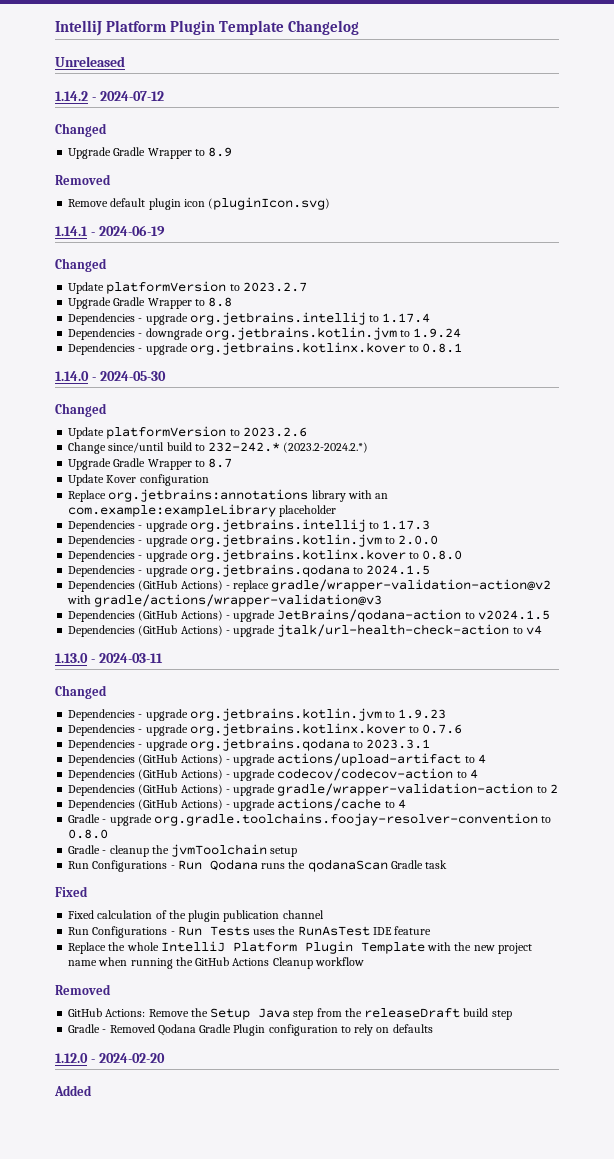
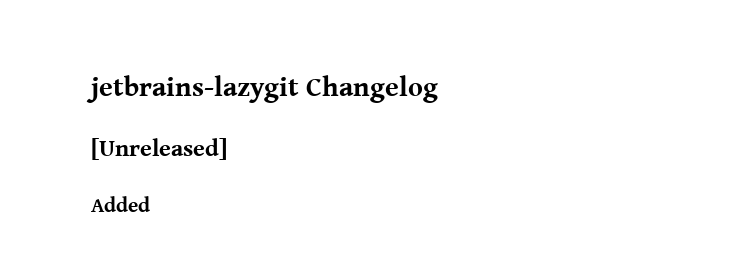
- IntelliJ Platform Plugin Template Changelog
- Unreleased
- 1.14.2 - 2024-07-12
- Changed
- Upgrade Gradle Wrapper to 8.9
- Removed
- Remove default plugin icon (pluginIcon.svg)
- 1.14.1 - 2024-06-19
- Changed
- Update platformVersion to 2023.2.7
- Upgrade Gradle Wrapper to 8.8
- Dependencies - upgrade org.jetbrains.intellij to 1.17.4
- Dependencies - downgrade org.jetbrains.kotlin.jvm to 1.9.24
- Dependencies - upgrade org.jetbrains.kotlinx.kover to 0.8.1
- 1.14.0 - 2024-05-30
- Changed
- Update platformVersion to 2023.2.6
- Change since/until build to 232-242.* (2023.2-2024.2.*)
- Upgrade Gradle Wrapper to 8.7
- Update Kover configuration
- Replace org.jetbrains:annotations library with an com.example:exampleLibrary placeholder
- Dependencies - upgrade org.jetbrains.intellij to 1.17.3
- Dependencies - upgrade org.jetbrains.kotlin.jvm to 2.0.0
- Dependencies - upgrade org.jetbrains.kotlinx.kover to 0.8.0
- Dependencies - upgrade org.jetbrains.qodana to 2024.1.5
- Dependencies (GitHub Actions) - replace gradle/wrapper-validation-action@v2 with gradle/actions/wrapper-validation@v3
- Dependencies (GitHub Actions) - upgrade JetBrains/qodana-action to v2024.1.5
- Dependencies (GitHub Actions) - upgrade jtalk/url-health-check-action to v4
- 1.13.0 - 2024-03-11
- Changed
- Dependencies - upgrade org.jetbrains.kotlin.jvm to 1.9.23
- Dependencies - upgrade org.jetbrains.kotlinx.kover to 0.7.6
- Dependencies - upgrade org.jetbrains.qodana to 2023.3.1
- Dependencies (GitHub Actions) - upgrade actions/upload-artifact to 4
- Dependencies (GitHub Actions) - upgrade codecov/codecov-action to 4
- Dependencies (GitHub Actions) - upgrade gradle/wrapper-validation-action to 2
- Dependencies (GitHub Actions) - upgrade actions/cache to 4
- Gradle - upgrade org.gradle.toolchains.foojay-resolver-convention to 0.8.0
- Gradle - cleanup the jvmToolchain setup
- Run Configurations - Run Qodana runs the qodanaScan Gradle task
- Fixed
- Fixed calculation of the plugin publication channel
- Run Configurations - Run Tests uses the RunAsTest IDE feature
- Replace the whole IntelliJ Platform Plugin Template with the new project name when running the GitHub Actions Cleanup workflow
- Removed
- GitHub Actions: Remove the Setup Java step from the releaseDraft build step
- Gradle - Removed Qodana Gradle Plugin configuration to rely on defaults
- 1.12.0 - 2024-02-20
+ jetbrains-lazygit Changelog
+ [Unreleased]

